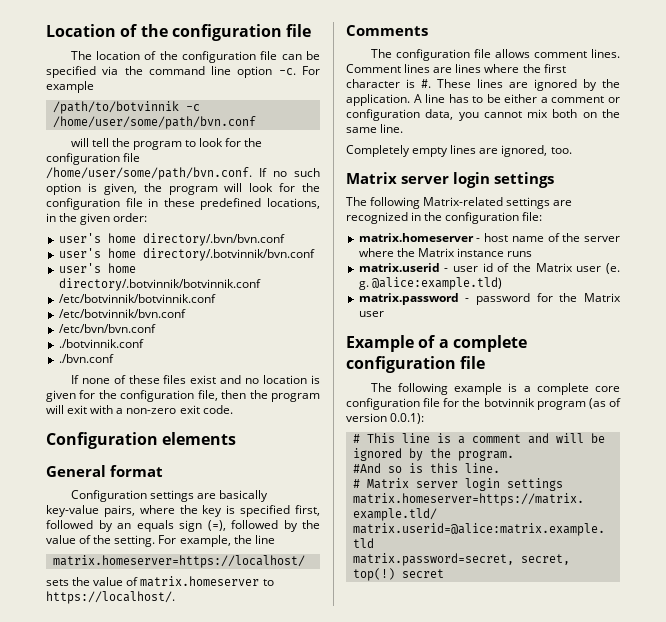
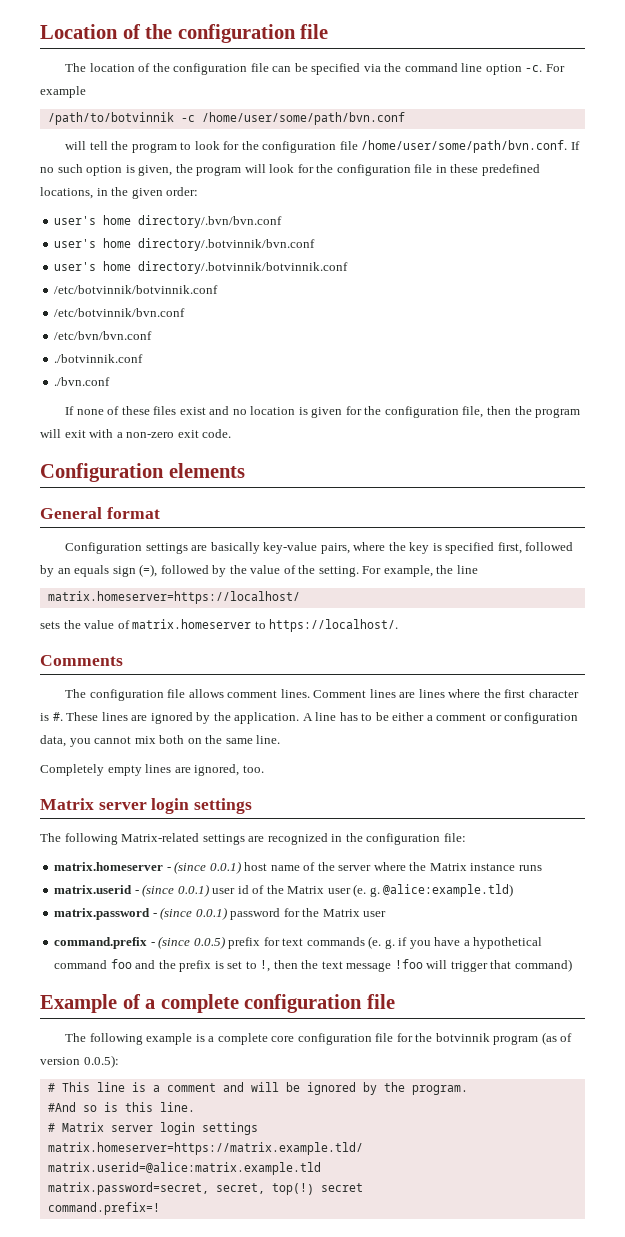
- matrix.homeserver - host name of the server where the Matrix instance runs
+ matrix.homeserver - (since 0.0.1) host name of the server where the Matrix instance runs
- matrix.userid - user id of the Matrix user (e. g.
+ matrix.userid - (since 0.0.1) user id of the Matrix user (e. g.
- matrix.password - password for the Matrix user
+ matrix.password - (since 0.0.1) password for the Matrix user
+ command.prefix - (since 0.0.5) prefix for text commands (e. g. if you have a hypothetical command foo and the prefix is set to !, then the text message !foo will trigger that command)
- The following example is a complete core configuration file for the botvinnik program (as of version 0.0.1):
+ The following example is a complete core configuration file for the botvinnik program (as of version 0.0.5):
+ command.prefix=!

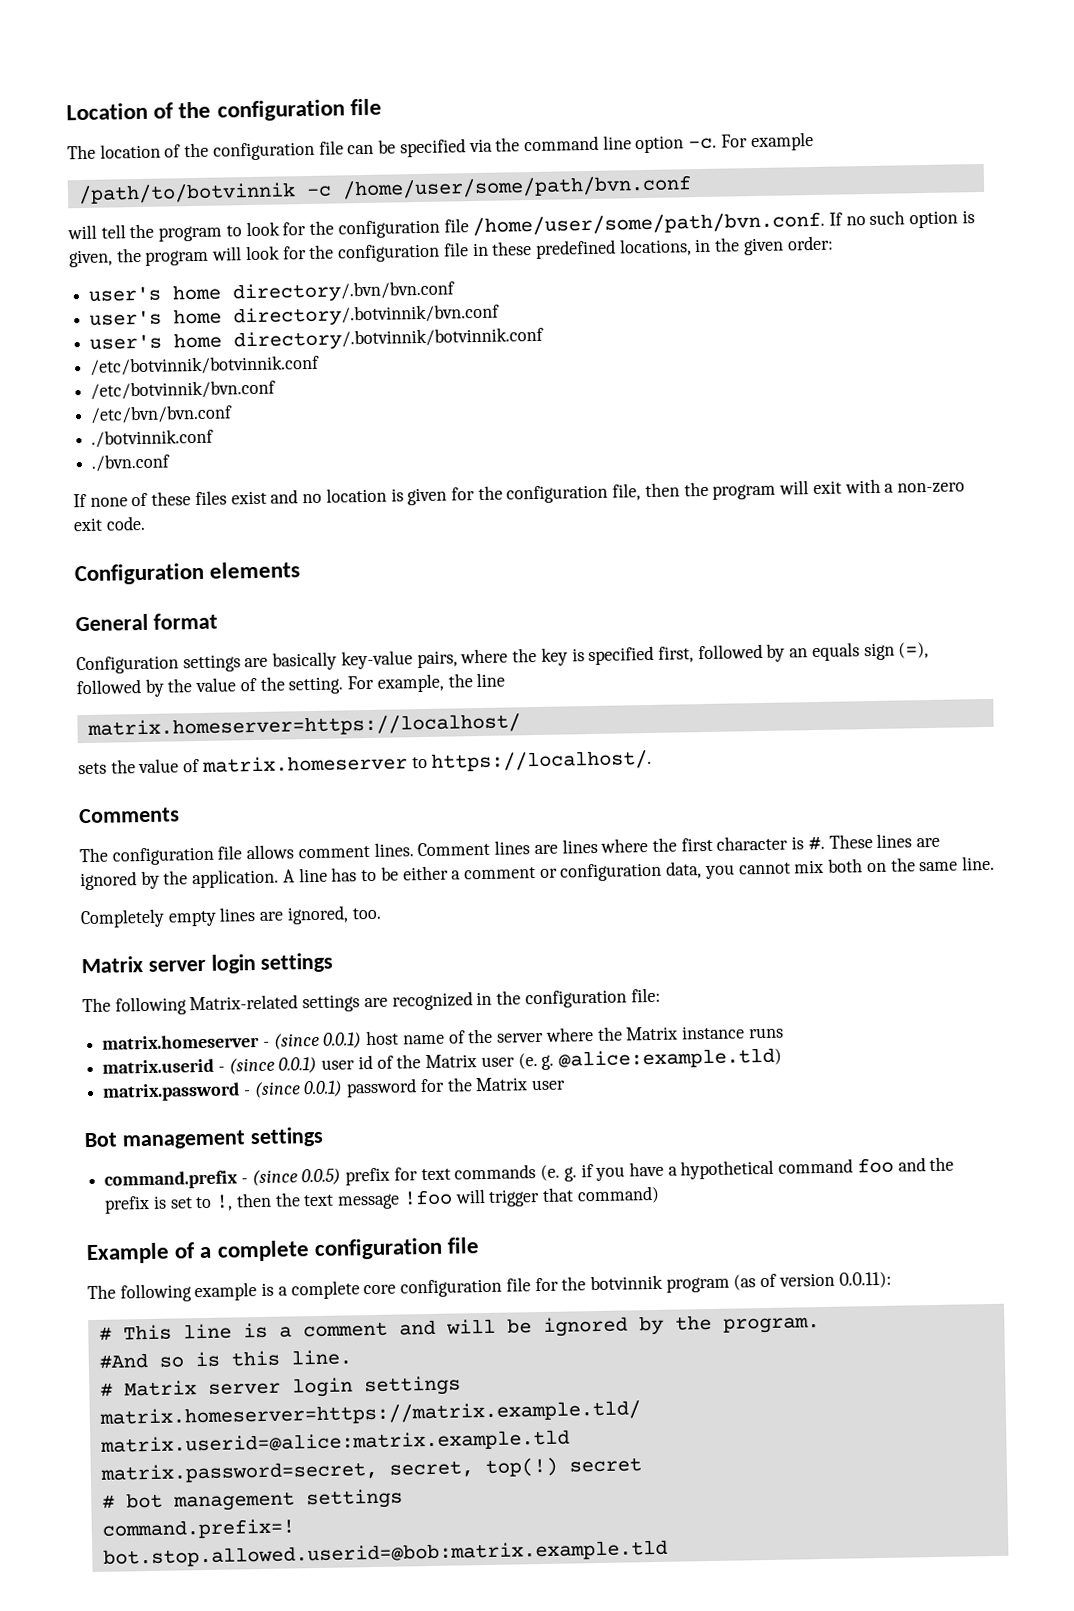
+ Bot management settings
- The following example is a complete core configuration file for the botvinnik program (as of version 0.0.5):
+ The following example is a complete core configuration file for the botvinnik program (as of version 0.0.11):
+ # bot management settings
+ bot.stop.allowed.userid=@bob:matrix.example.tld

